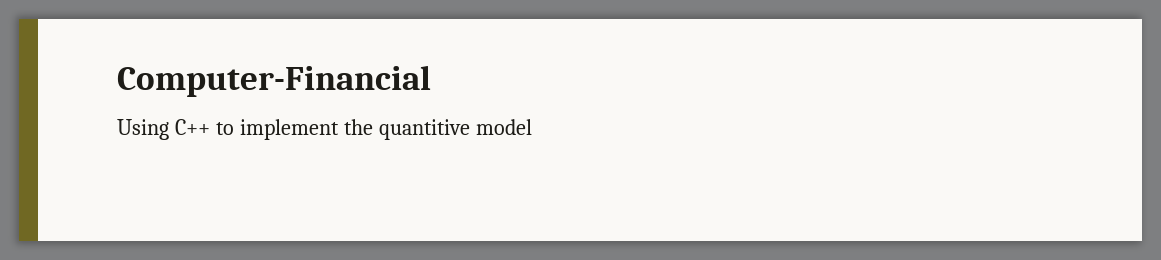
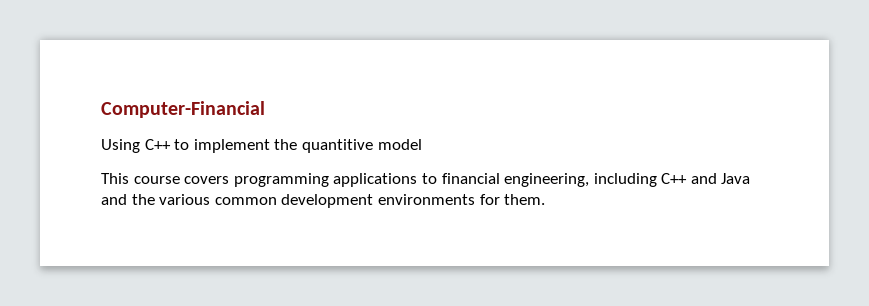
+ This course covers programming applications to financial engineering, including C++ and Java and the various common development environments for them.

